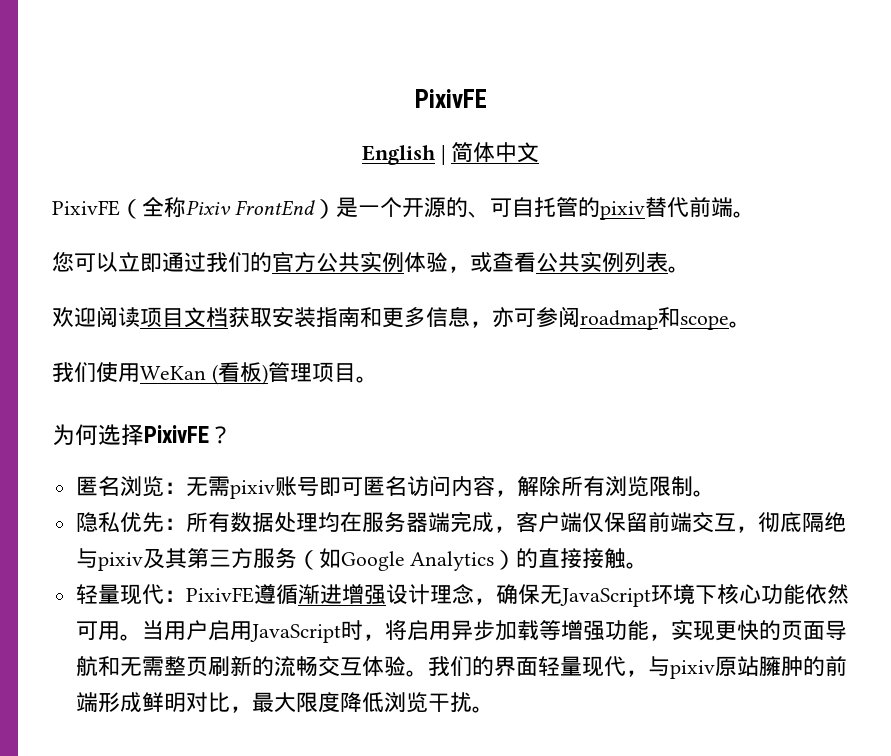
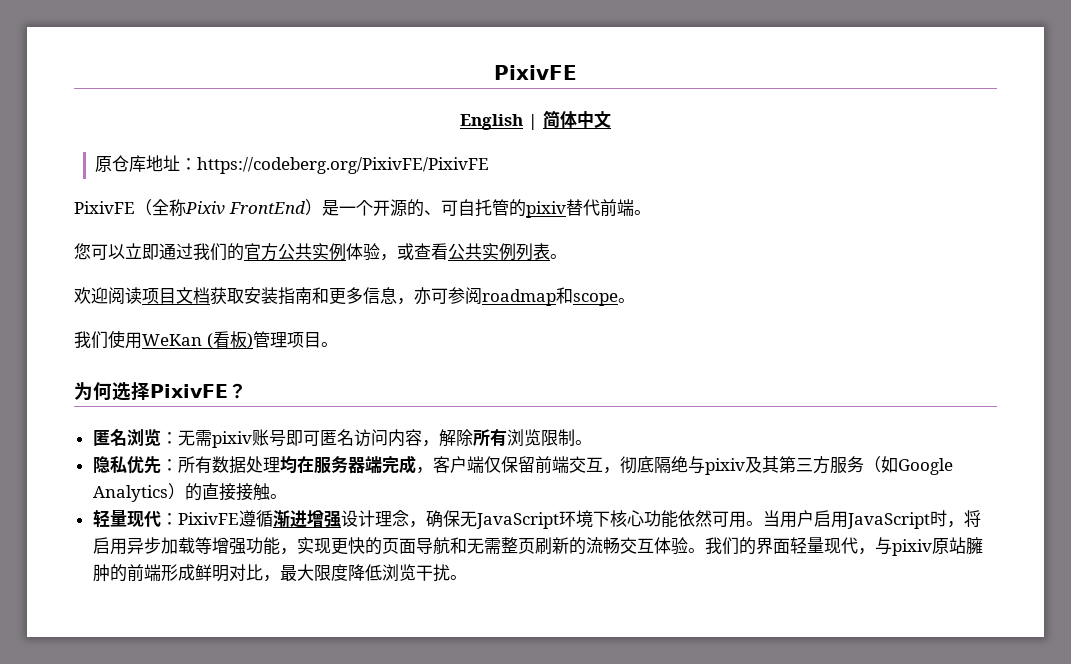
+ 原仓库地址：https://codeberg.org/PixivFE/PixivFE

